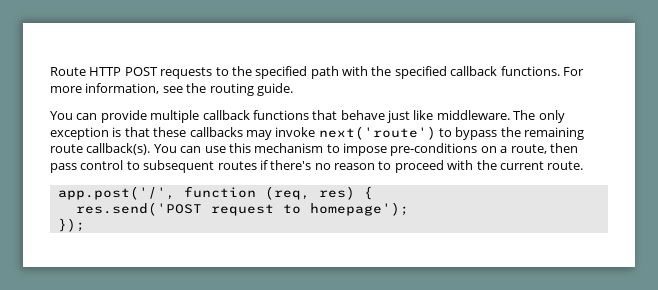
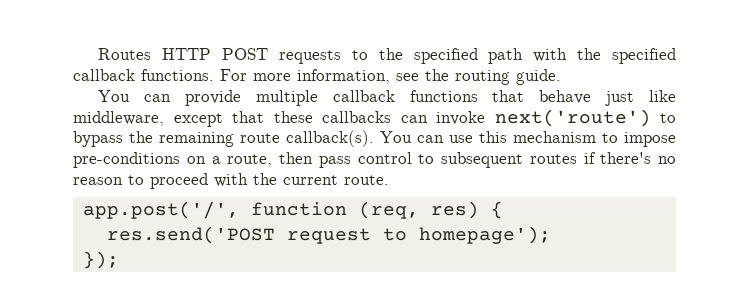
- Route HTTP POST requests to the specified path with the specified callback functions.
+ Routes HTTP POST requests to the specified path with the specified callback functions.
- You can provide multiple callback functions that behave just like middleware. The only exception is that these callbacks may invoke next('route') to bypass the remaining route callback(s).
+ You can provide multiple callback functions that behave just like middleware, except that these callbacks can invoke next('route') to bypass the remaining route callback(s).

